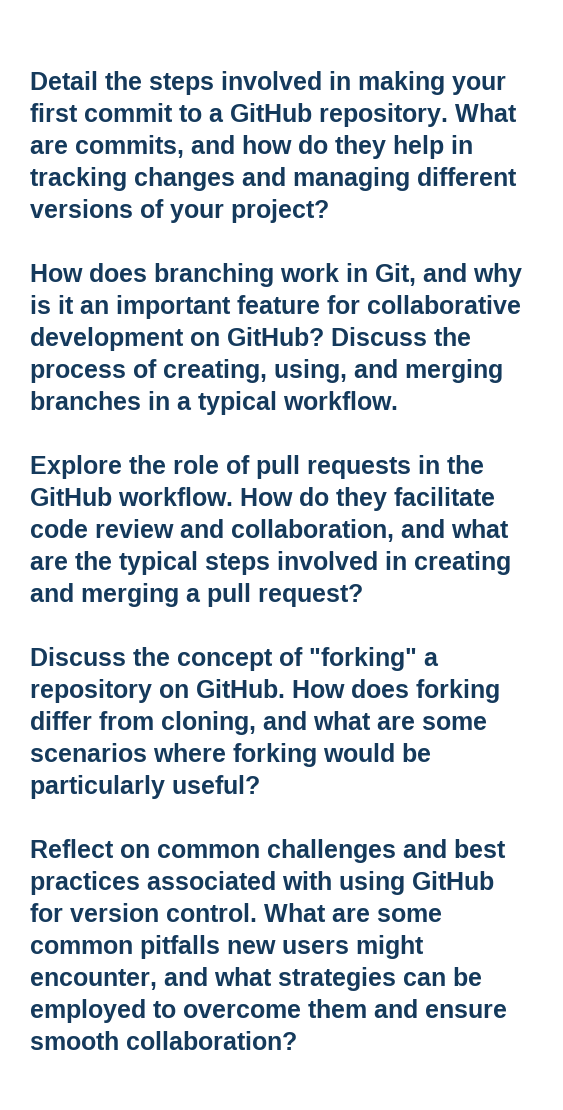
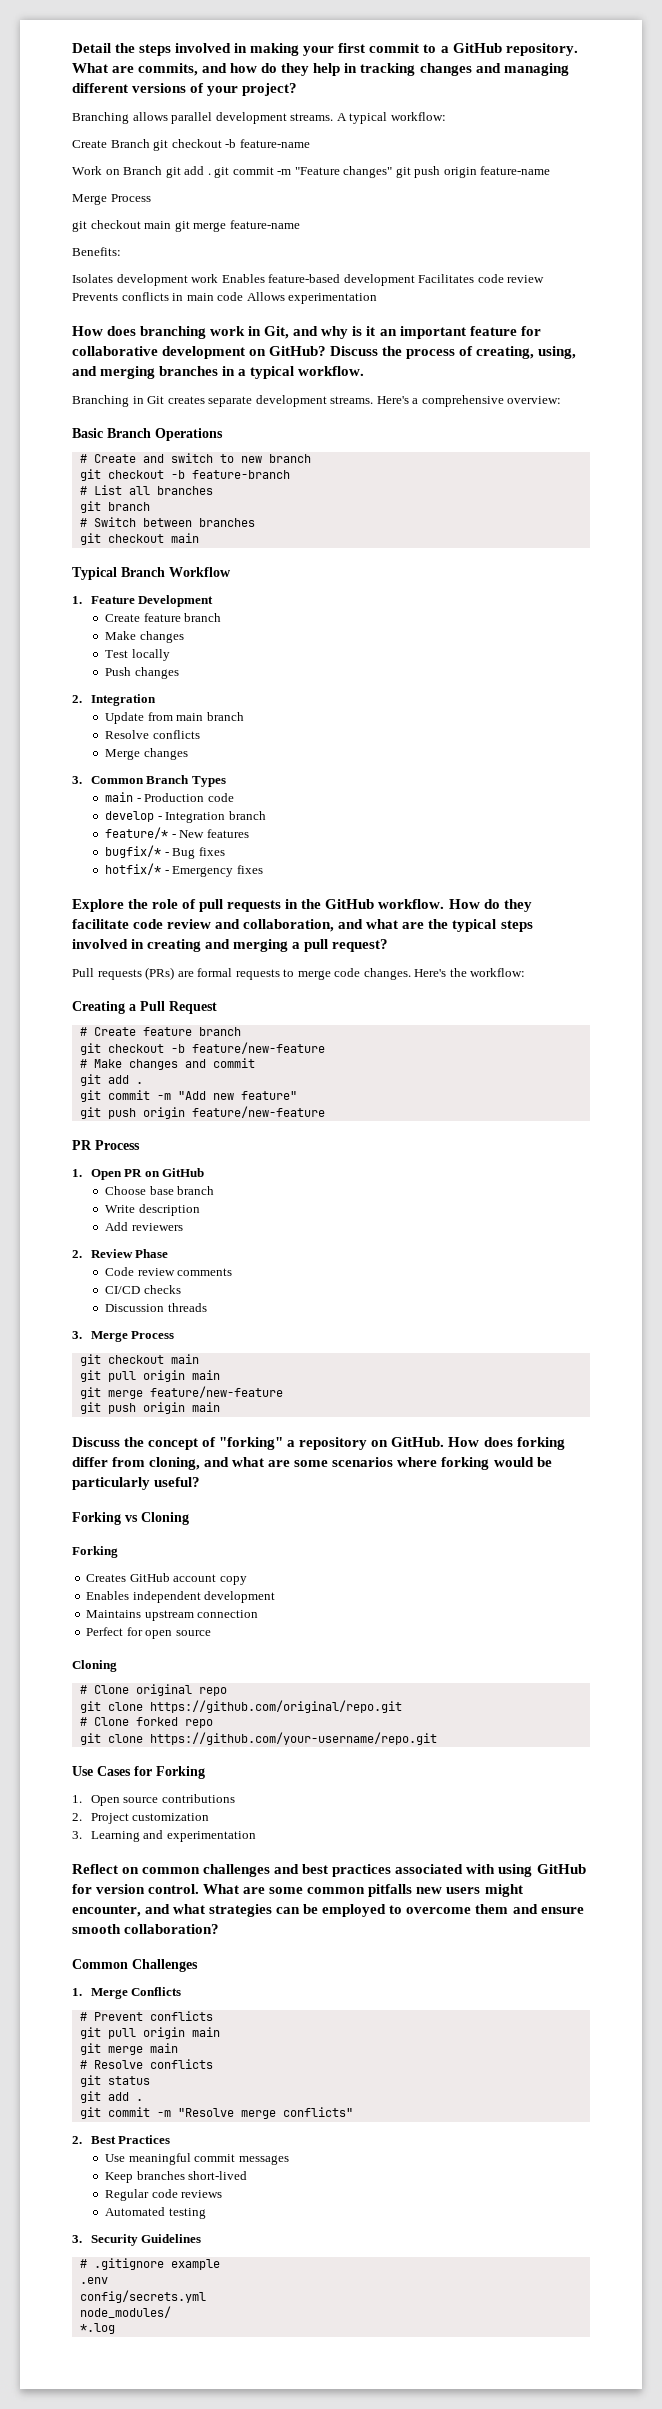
+ Branching allows parallel development streams. A typical workflow:
+ Create Branch git checkout -b feature-name
+ Work on Branch git add . git commit -m "Feature changes" git push origin feature-name
+ Merge Process
+ git checkout main git merge feature-name
+ Benefits:
+ Isolates development work Enables feature-based development Facilitates code review Prevents conflicts in main code Allows experimentation
+ Branching in Git creates separate development streams. Here's a comprehensive overview:
+ Basic Branch Operations
+ # Create and switch to new branch
+ git checkout -b feature-branch
+ # List all branches
+ git branch
+ # Switch between branches
+ git checkout main
+ Typical Branch Workflow
+ 1. Feature Development
+ Create feature branch
+ Make changes
+ Test locally
+ Push changes
+ 2. Integration
+ Update from main branch
+ Resolve conflicts
+ Merge changes
+ 3. Common Branch Types
+ main - Production code
+ develop - Integration branch
+ feature/* - New features
+ bugfix/* - Bug fixes
+ hotfix/* - Emergency fixes
+ Pull requests (PRs) are formal requests to merge code changes. Here's the workflow:
+ Creating a Pull Request
+ # Create feature branch
+ git checkout -b feature/new-feature
+ # Make changes and commit
+ git add .
+ git commit -m "Add new feature"
+ git push origin feature/new-feature
+ PR Process
+ 1. Open PR on GitHub
+ Choose base branch
+ Write description
+ Add reviewers
+ 2. Review Phase
+ Code review comments
+ CI/CD checks
+ Discussion threads
+ 3. Merge Process
+ git checkout main
+ git pull origin main
+ git merge feature/new-feature
+ git push origin main
+ Forking vs Cloning
+ Forking
+ Creates GitHub account copy
+ Enables independent development
+ Maintains upstream connection
+ Perfect for open source
+ Cloning
+ # Clone original repo
+ git clone https://github.com/original/repo.git
+ # Clone forked repo
+ git clone https://github.com/your-username/repo.git
+ Use Cases for Forking
+ 1. Open source contributions
+ 2. Project customization
+ 3. Learning and experimentation
+ Common Challenges
+ 1. Merge Conflicts
+ # Prevent conflicts
+ git pull origin main
+ git merge main
+ # Resolve conflicts
+ git status
+ git add .
+ git commit -m "Resolve merge conflicts"
+ 2. Best Practices
+ Use meaningful commit messages
+ Keep branches short-lived
+ Regular code reviews
+ Automated testing
+ 3. Security Guidelines
+ # .gitignore example
+ .env
+ config/secrets.yml
+ node_modules/
+ *.log

